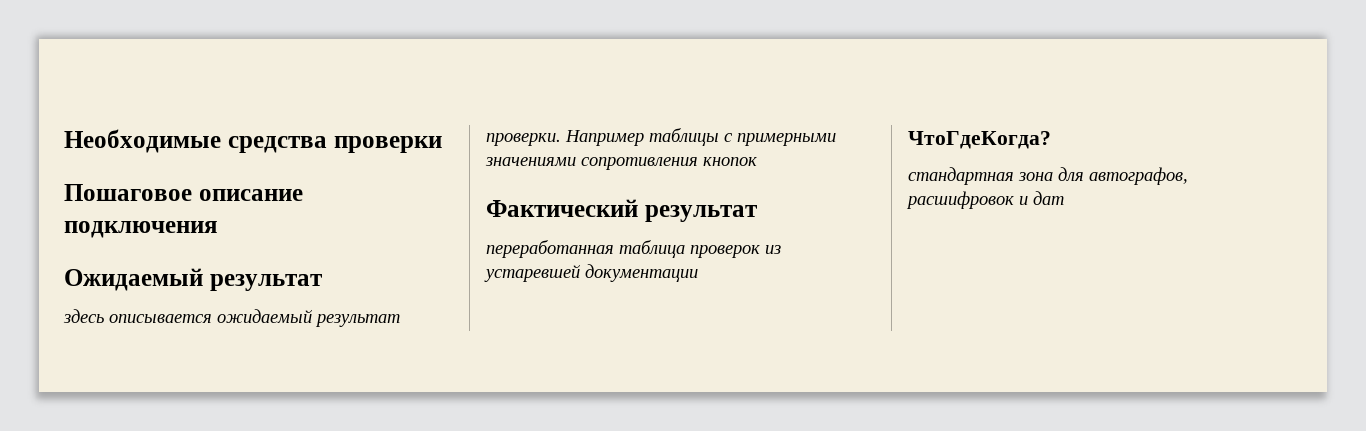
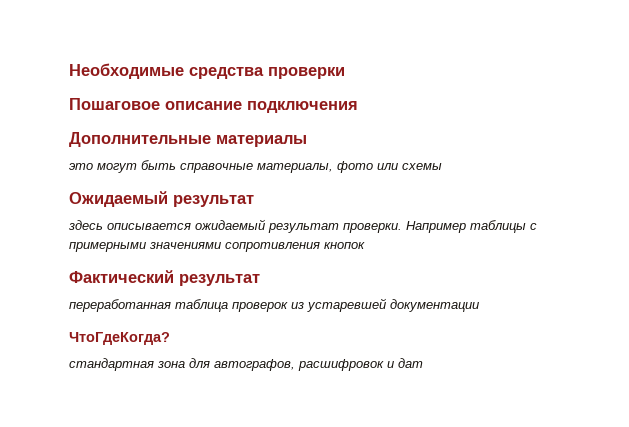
+ Дополнительные материалы
+ это могут быть справочные материалы, фото или схемы

